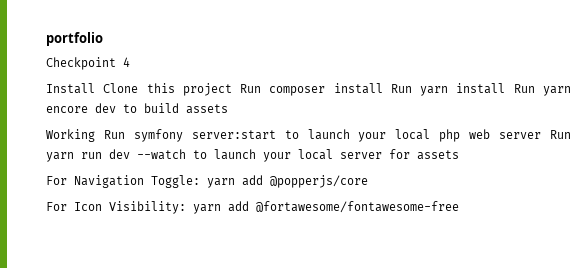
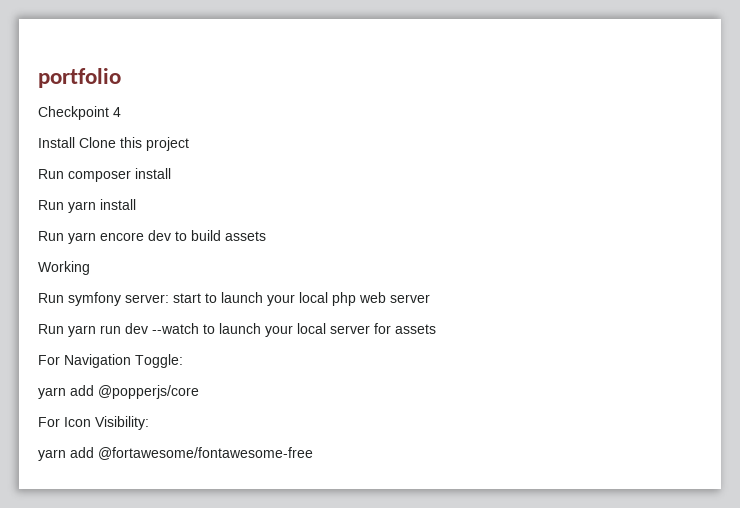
- Install Clone this project Run composer install Run yarn install Run yarn encore dev to build assets
+ Install Clone this project
+ Run composer install
+ Run yarn install
+ Run yarn encore dev to build assets
- Working Run symfony server:start to launch your local php web server Run yarn run dev --watch to launch your local server for assets
+ Working
+ Run symfony server: start to launch your local php web server
+ Run yarn run dev --watch to launch your local server for assets
- For Navigation Toggle: yarn add @popperjs/core
+ For Navigation Toggle:
+ yarn add @popperjs/core
- For Icon Visibility: yarn add @fortawesome/fontawesome-free
+ For Icon Visibility:
+ yarn add @fortawesome/fontawesome-free

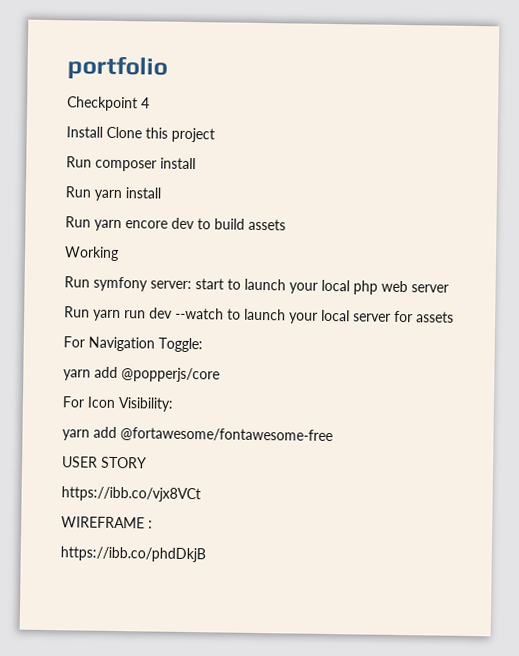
+ USER STORY
+ https://ibb.co/vjx8VCt
+ WIREFRAME :
+ https://ibb.co/phdDkjB

